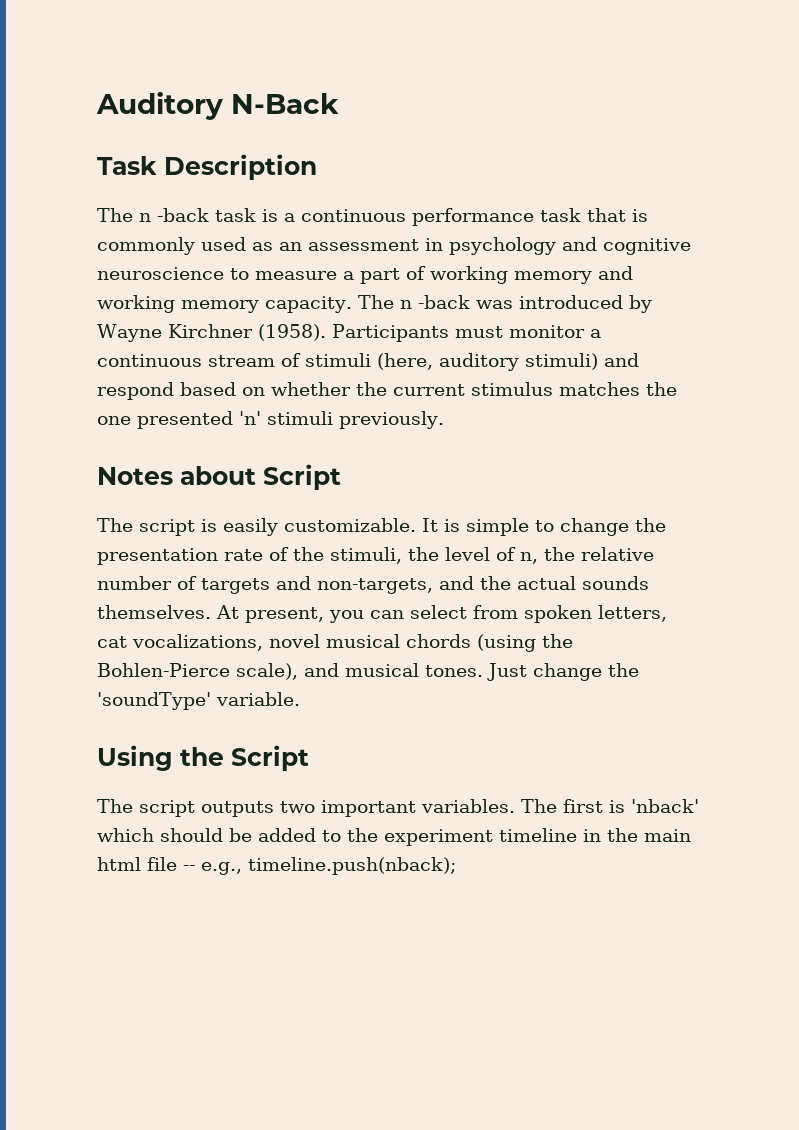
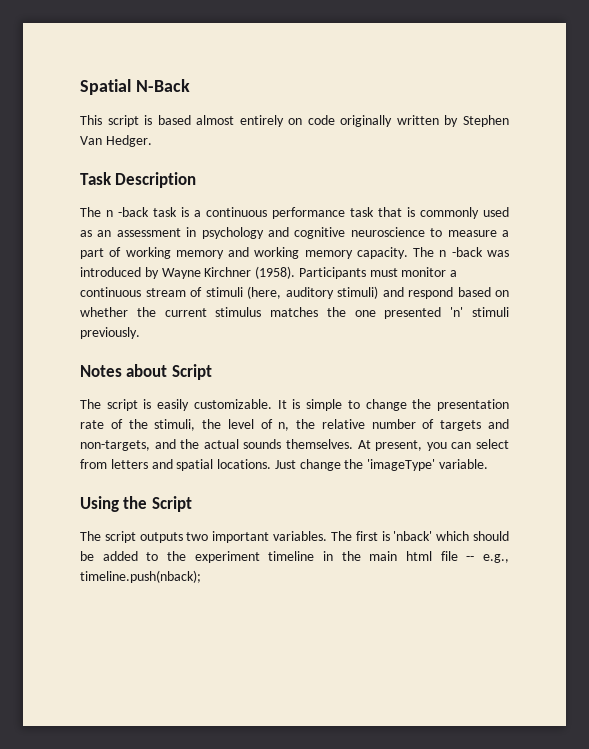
- Auditory N-Back
+ Spatial N-Back
+ This script is based almost entirely on code originally written by Stephen Van Hedger.
- At present, you can select from spoken letters, cat vocalizations, novel musical chords (using the Bohlen-Pierce scale), and musical tones.
+ At present, you can select from letters and spatial locations.
- Just change the 'soundType' variable.
+ Just change the 'imageType' variable.

